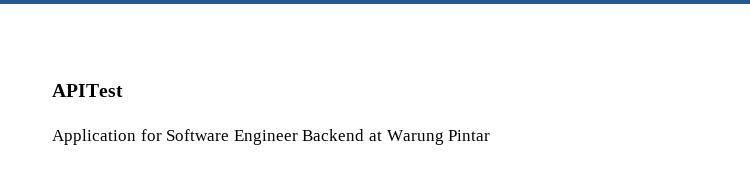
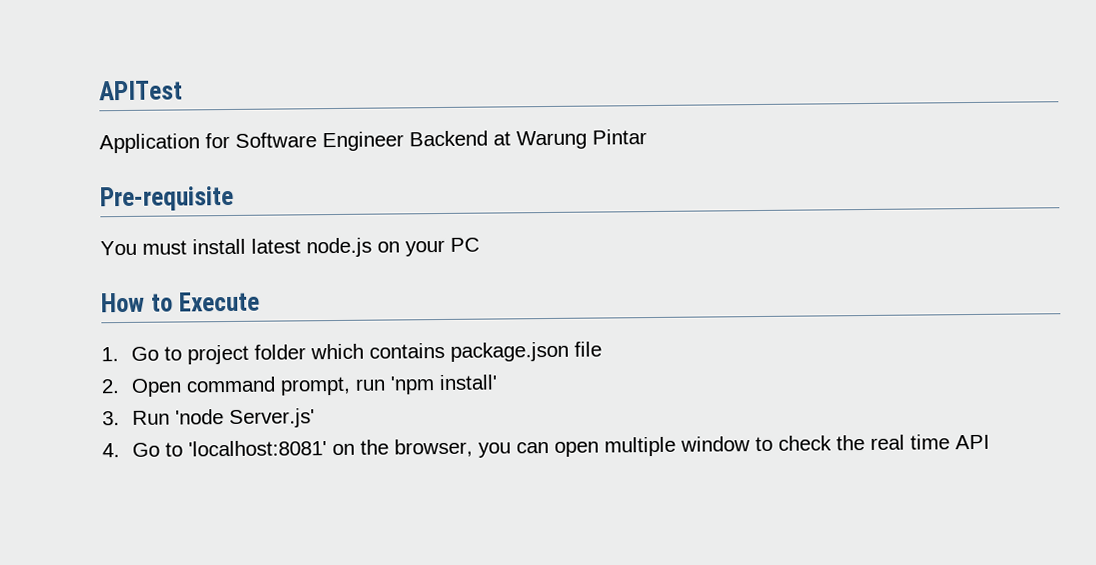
+ Pre-requisite
+ You must install latest node.js on your PC
+ How to Execute
+ 1. Go to project folder which contains package.json file
+ 2. Open command prompt, run 'npm install'
+ 3. Run 'node Server.js'
+ 4. Go to 'localhost:8081' on the browser, you can open multiple window to check the real time API

